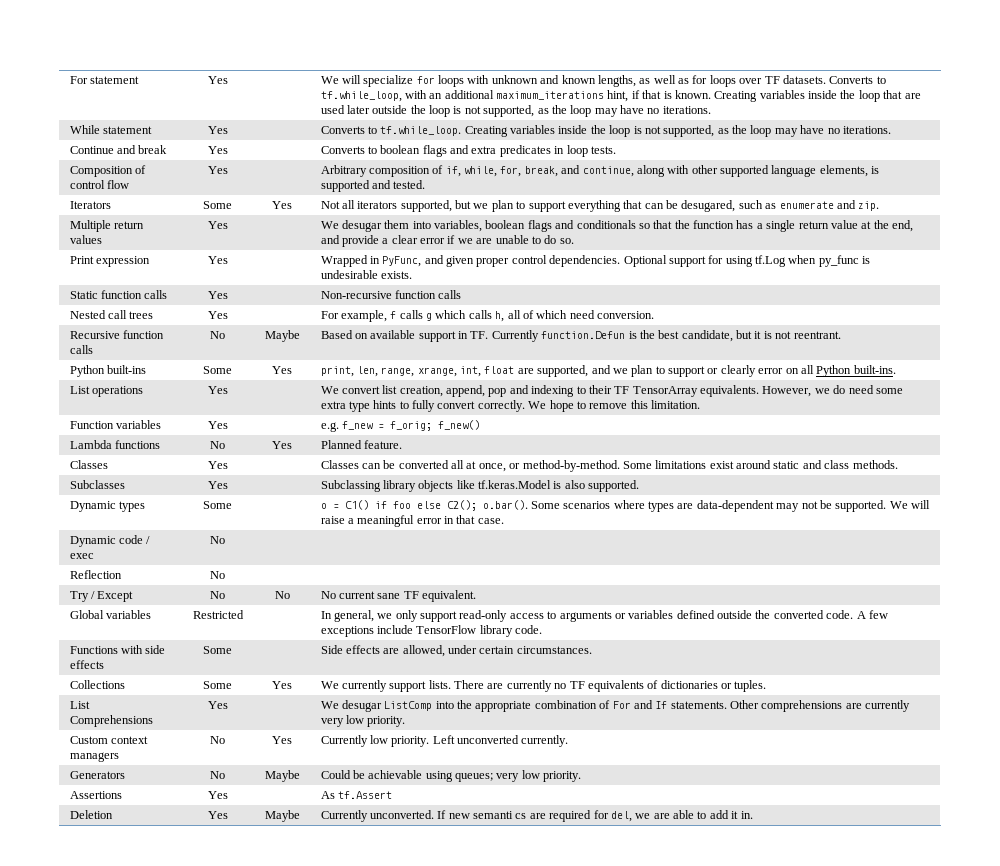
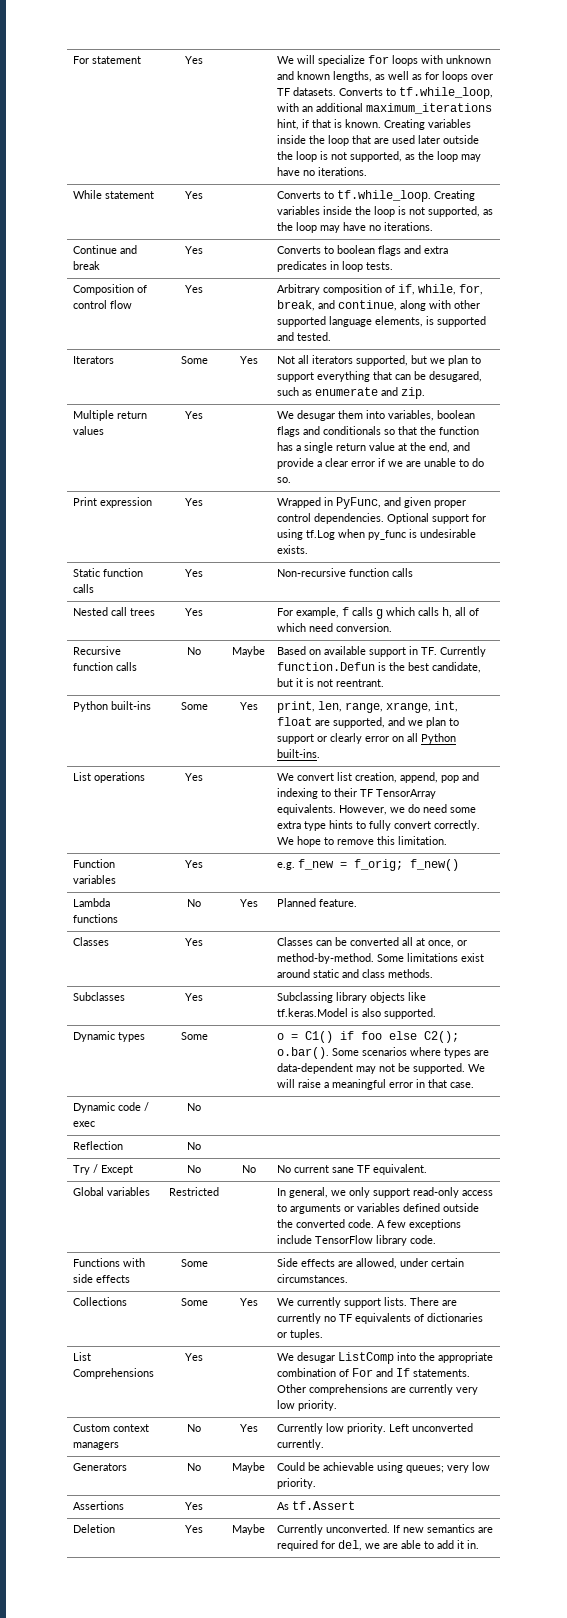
- Deletion | Yes | Maybe | Currently unconverted. If new semanti cs are required for del, we are able to add it in.
+ Deletion | Yes | Maybe | Currently unconverted. If new semantics are required for del, we are able to add it in.

